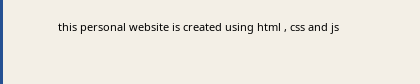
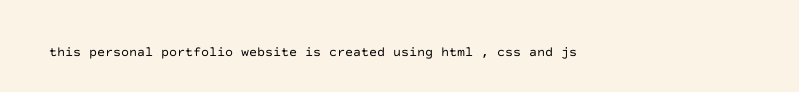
- this personal website is created using html , css and js
+ this personal portfolio website is created using html , css and js

